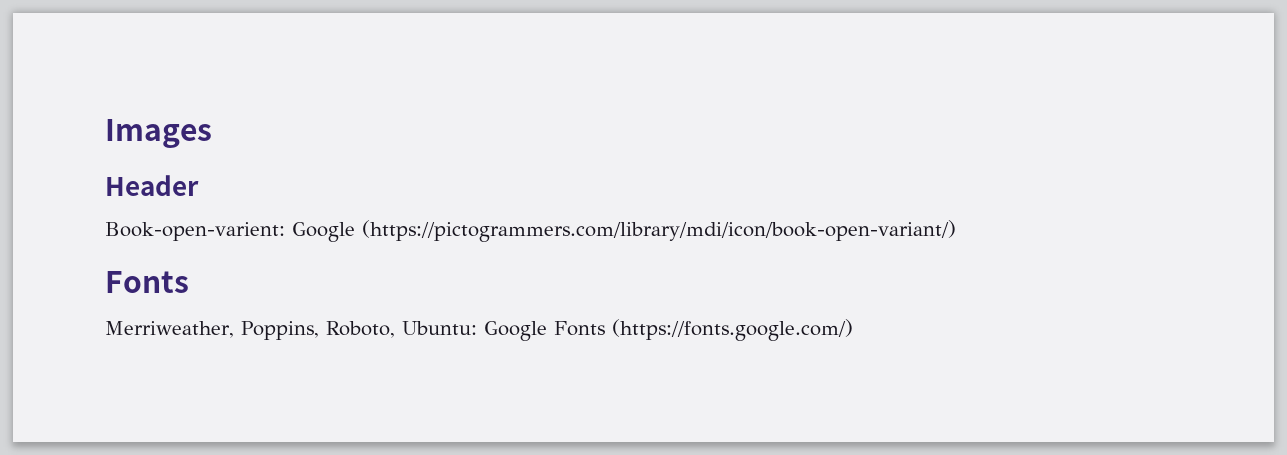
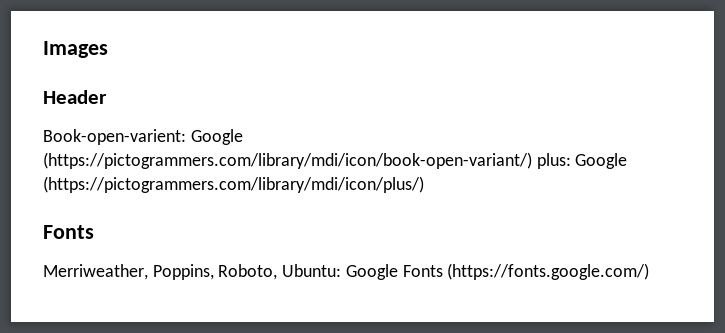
- Book-open-varient: Google (https://pictogrammers.com/library/mdi/icon/book-open-variant/)
+ Book-open-varient: Google (https://pictogrammers.com/library/mdi/icon/book-open-variant/) plus: Google (https://pictogrammers.com/library/mdi/icon/plus/)

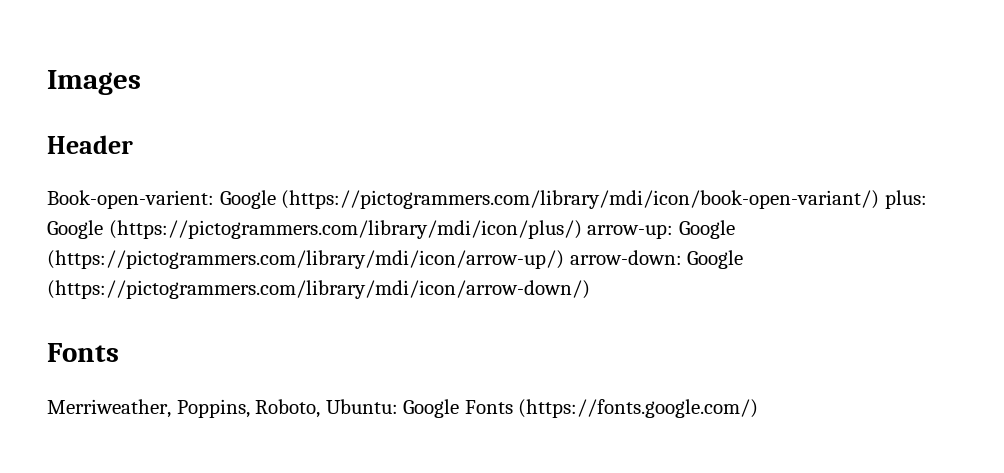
- Book-open-varient: Google (https://pictogrammers.com/library/mdi/icon/book-open-variant/) plus: Google (https://pictogrammers.com/library/mdi/icon/plus/)
+ Book-open-varient: Google (https://pictogrammers.com/library/mdi/icon/book-open-variant/) plus: Google (https://pictogrammers.com/library/mdi/icon/plus/) arrow-up: Google (https://pictogrammers.com/library/mdi/icon/arrow-up/) arrow-down: Google (https://pictogrammers.com/library/mdi/icon/arrow-down/)

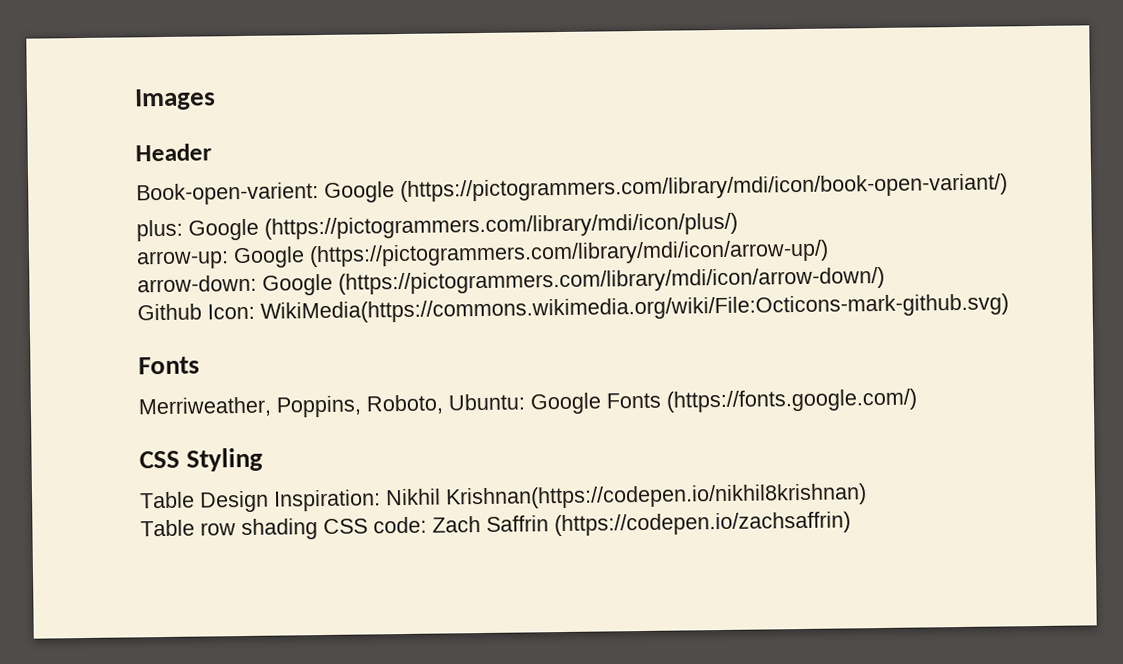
- Book-open-varient: Google (https://pictogrammers.com/library/mdi/icon/book-open-variant/) plus: Google (https://pictogrammers.com/library/mdi/icon/plus/) arrow-up: Google (https://pictogrammers.com/library/mdi/icon/arrow-up/) arrow-down: Google (https://pictogrammers.com/library/mdi/icon/arrow-down/)
+ Book-open-varient: Google (https://pictogrammers.com/library/mdi/icon/book-open-variant/)
+ plus: Google (https://pictogrammers.com/library/mdi/icon/plus/)
+ arrow-up: Google (https://pictogrammers.com/library/mdi/icon/arrow-up/)
+ arrow-down: Google (https://pictogrammers.com/library/mdi/icon/arrow-down/)
+ Github Icon: WikiMedia(https://commons.wikimedia.org/wiki/File:Octicons-mark-github.svg)
+ CSS Styling
+ Table Design Inspiration: Nikhil Krishnan(https://codepen.io/nikhil8krishnan)
+ Table row shading CSS code: Zach Saffrin (https://codepen.io/zachsaffrin)

